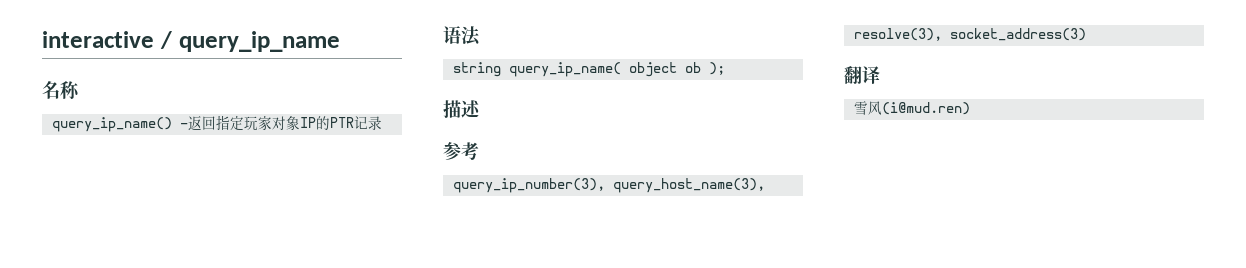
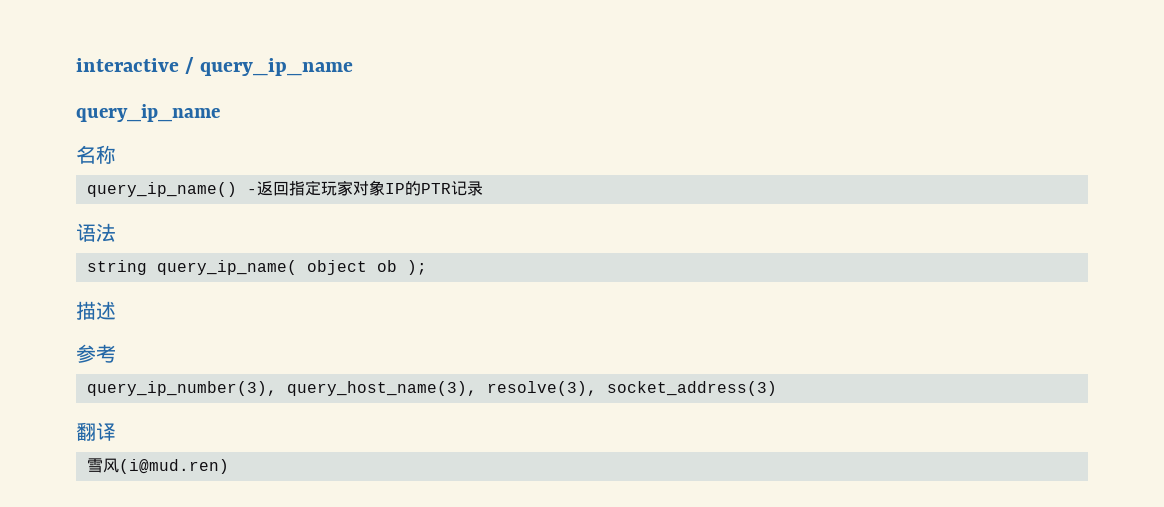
  interactive / query_ip_name
+ query_ip_name

